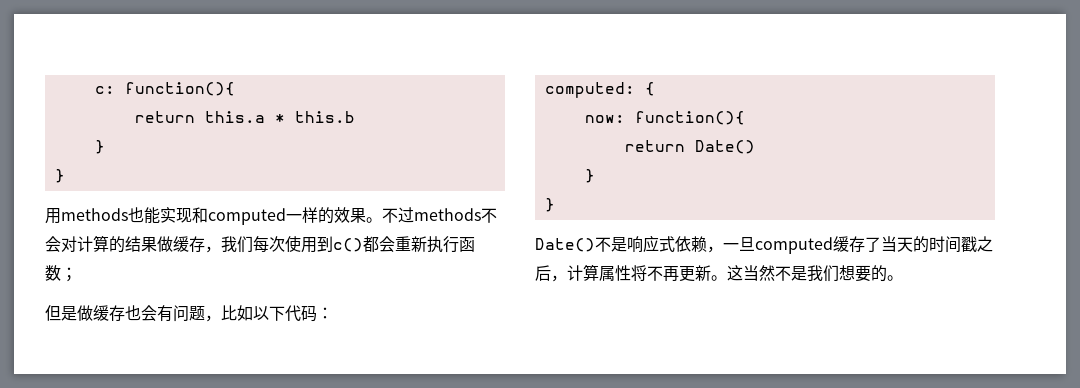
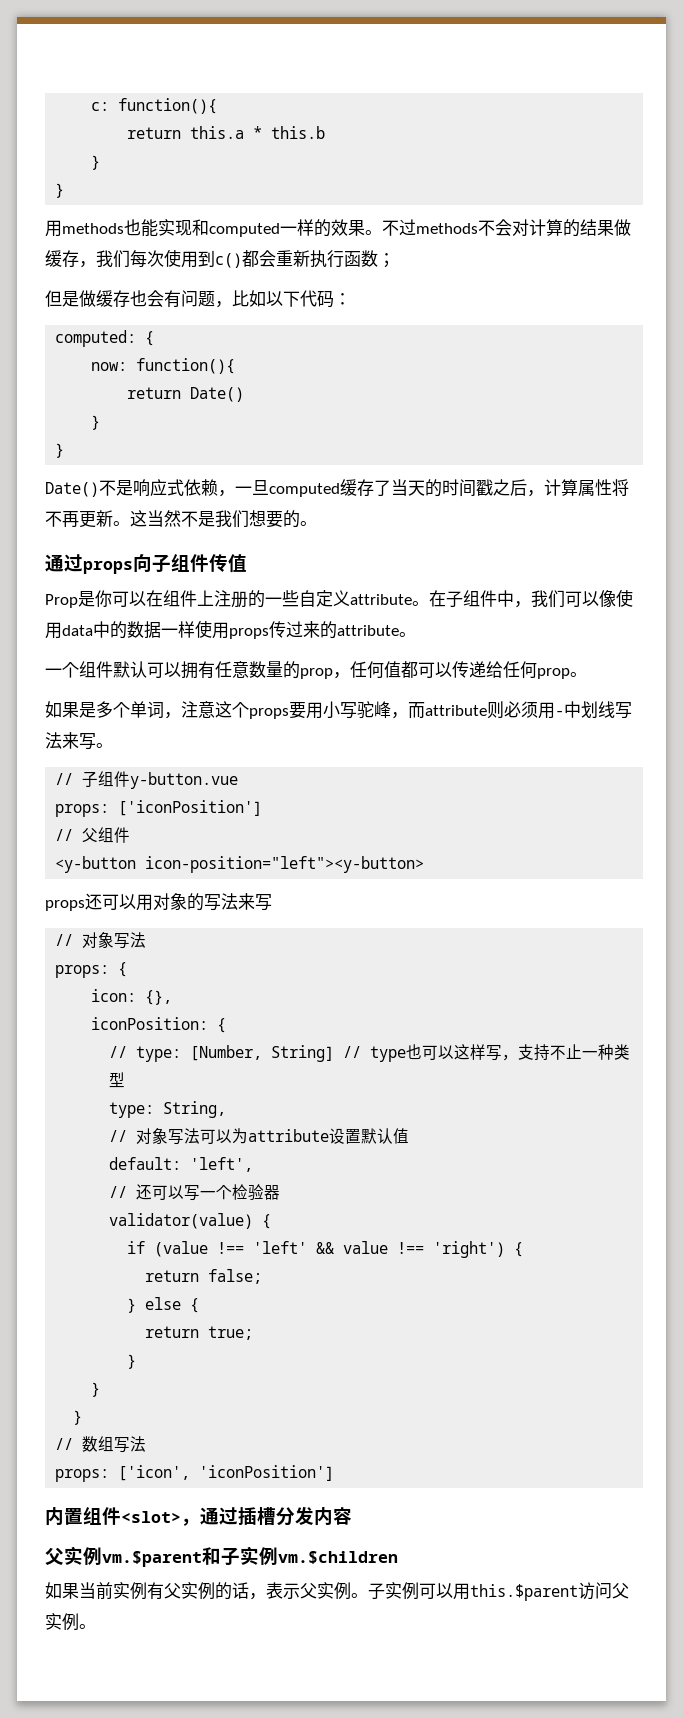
+ 通过props向子组件传值
+ Prop是你可以在组件上注册的一些自定义attribute。在子组件中，我们可以像使用data中的数据一样使用props传过来的attribute。
+ 一个组件默认可以拥有任意数量的prop，任何值都可以传递给任何prop。
+ 如果是多个单词，注意这个props要用小写驼峰，而attribute则必须用-中划线写法来写。
+ // 子组件y-button.vue
+ props: ['iconPosition']
+ // 父组件
+ <y-button icon-position="left"><y-button>
+ props还可以用对象的写法来写
+ // 对象写法
+ props: {
+ icon: {},
+ iconPosition: {
+ // type: [Number, String] // type也可以这样写，支持不止一种类型
+ type: String,
+ // 对象写法可以为attribute设置默认值
+ default: 'left',
+ // 还可以写一个检验器
+ validator(value) {
+ if (value !== 'left' && value !== 'right') {
+ return false;
+ } else {
+ return true;
+ }
+ }
+ }
+ // 数组写法
+ props: ['icon', 'iconPosition']
+ 内置组件<slot>，通过插槽分发内容
+ 父实例vm.$parent和子实例vm.$children
+ 如果当前实例有父实例的话，表示父实例。子实例可以用this.$parent访问父实例。

